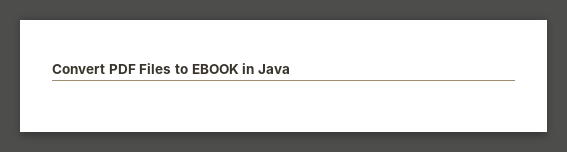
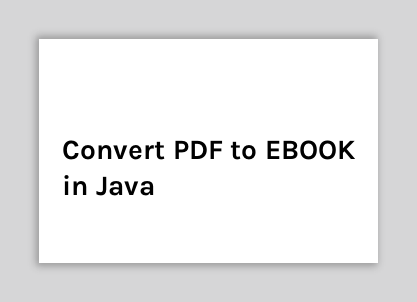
- Convert PDF Files to EBOOK in Java
+ Convert PDF to EBOOK in Java

